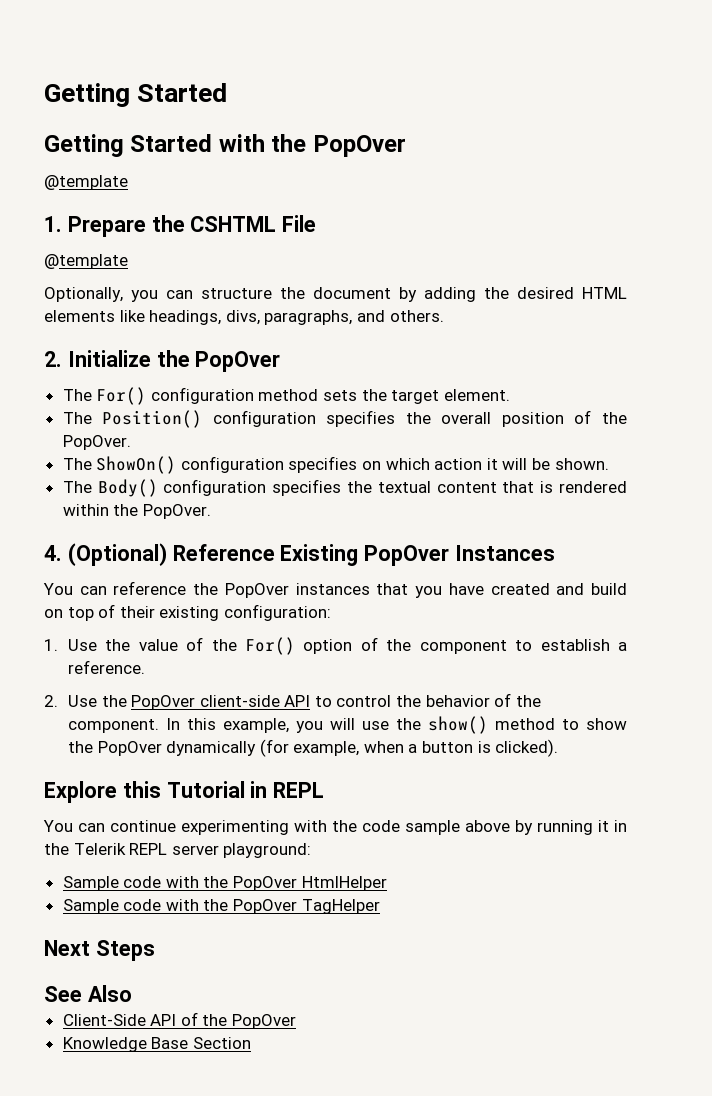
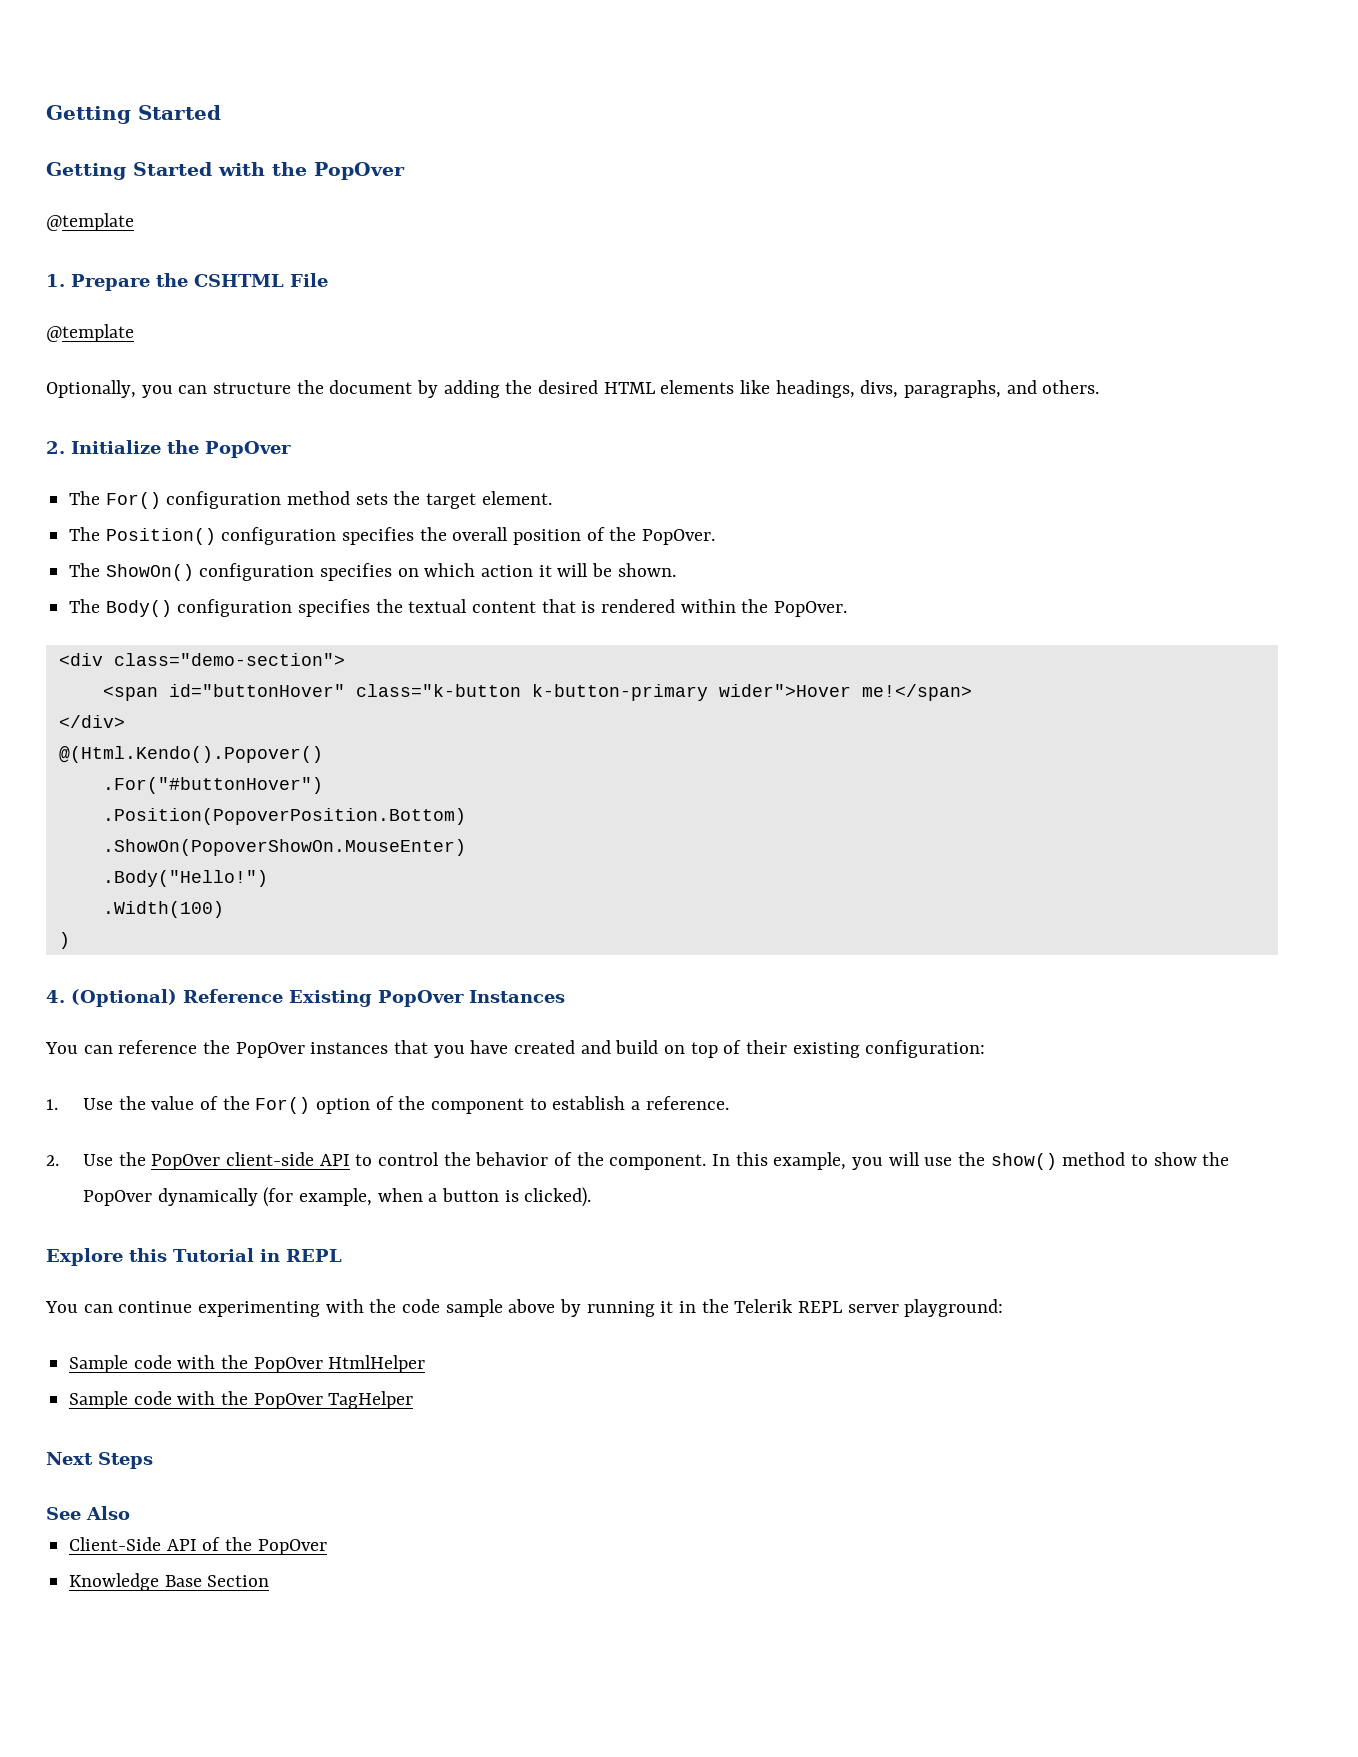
+ <div class="demo-section">
+ <span id="buttonHover" class="k-button k-button-primary wider">Hover me!</span>
+ </div>
+ @(Html.Kendo().Popover()
+ .For("#buttonHover")
+ .Position(PopoverPosition.Bottom)
+ .ShowOn(PopoverShowOn.MouseEnter)
+ .Body("Hello!")
+ .Width(100)
+ )

